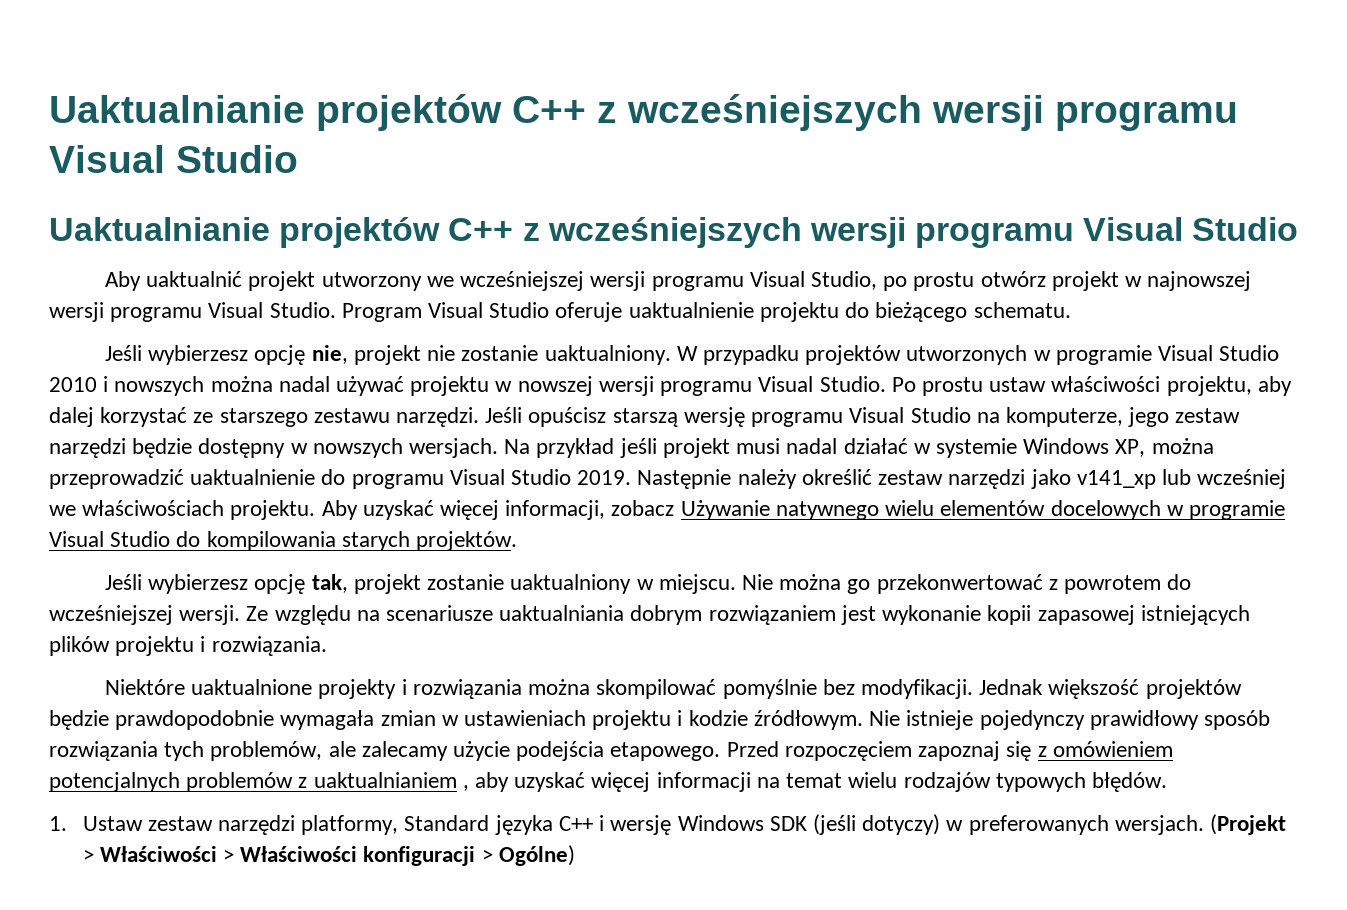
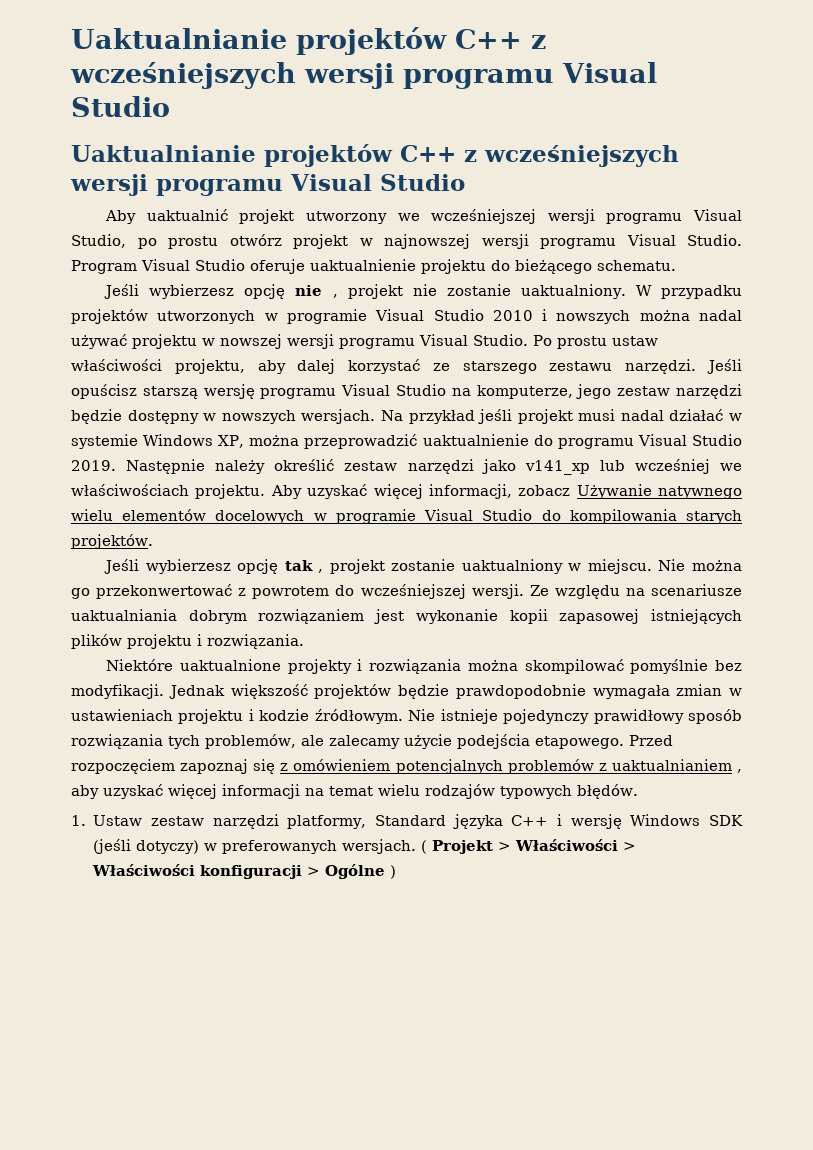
- Jeśli wybierzesz opcję nie, projekt nie zostanie uaktualniony.
+ Jeśli wybierzesz opcję nie , projekt nie zostanie uaktualniony.
- Jeśli wybierzesz opcję tak, projekt zostanie uaktualniony w miejscu.
+ Jeśli wybierzesz opcję tak , projekt zostanie uaktualniony w miejscu.
- (Projekt > Właściwości > Właściwości konfiguracji > Ogólne)
+ ( Projekt > Właściwości > Właściwości konfiguracji > Ogólne )

